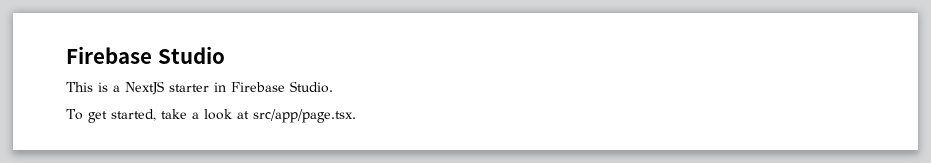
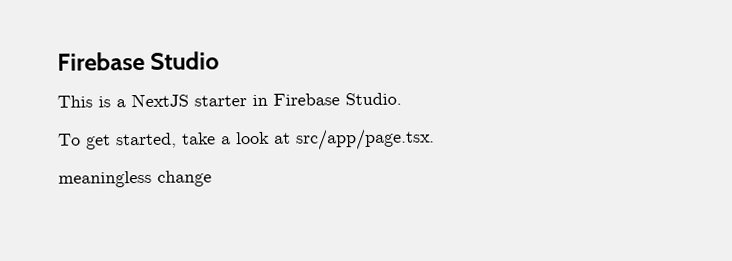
+ meaningless change

